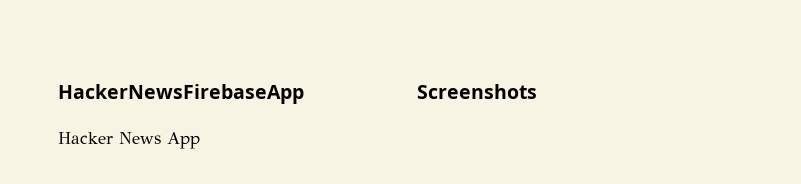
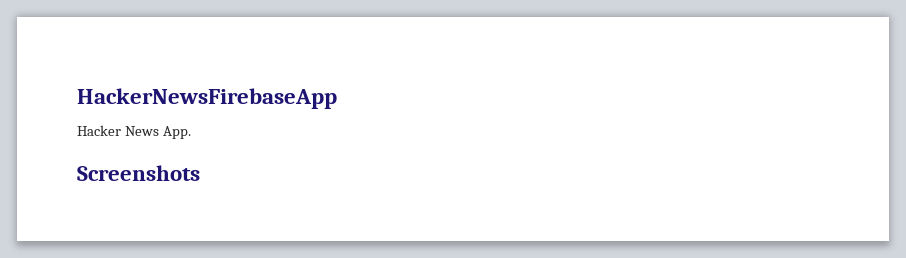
- Hacker News App
+ Hacker News App.

